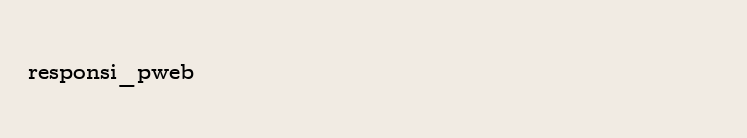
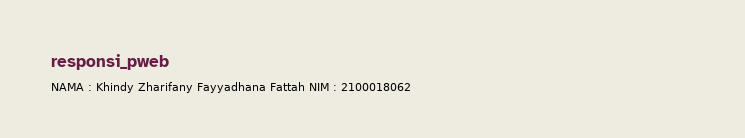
+ NAMA : Khindy Zharifany Fayyadhana Fattah NIM : 2100018062

